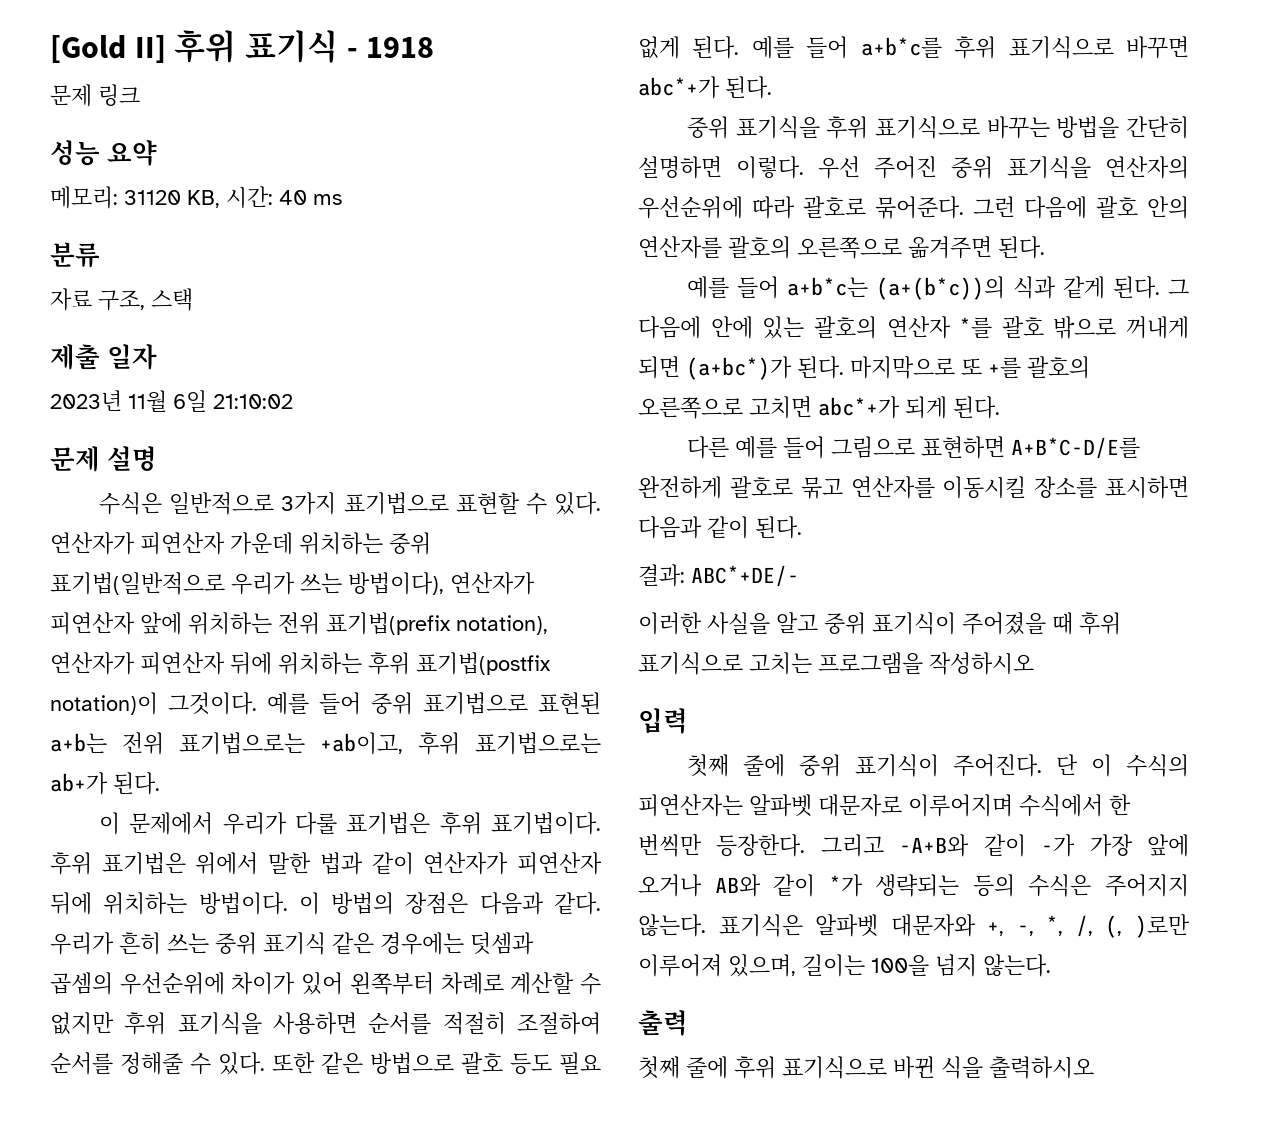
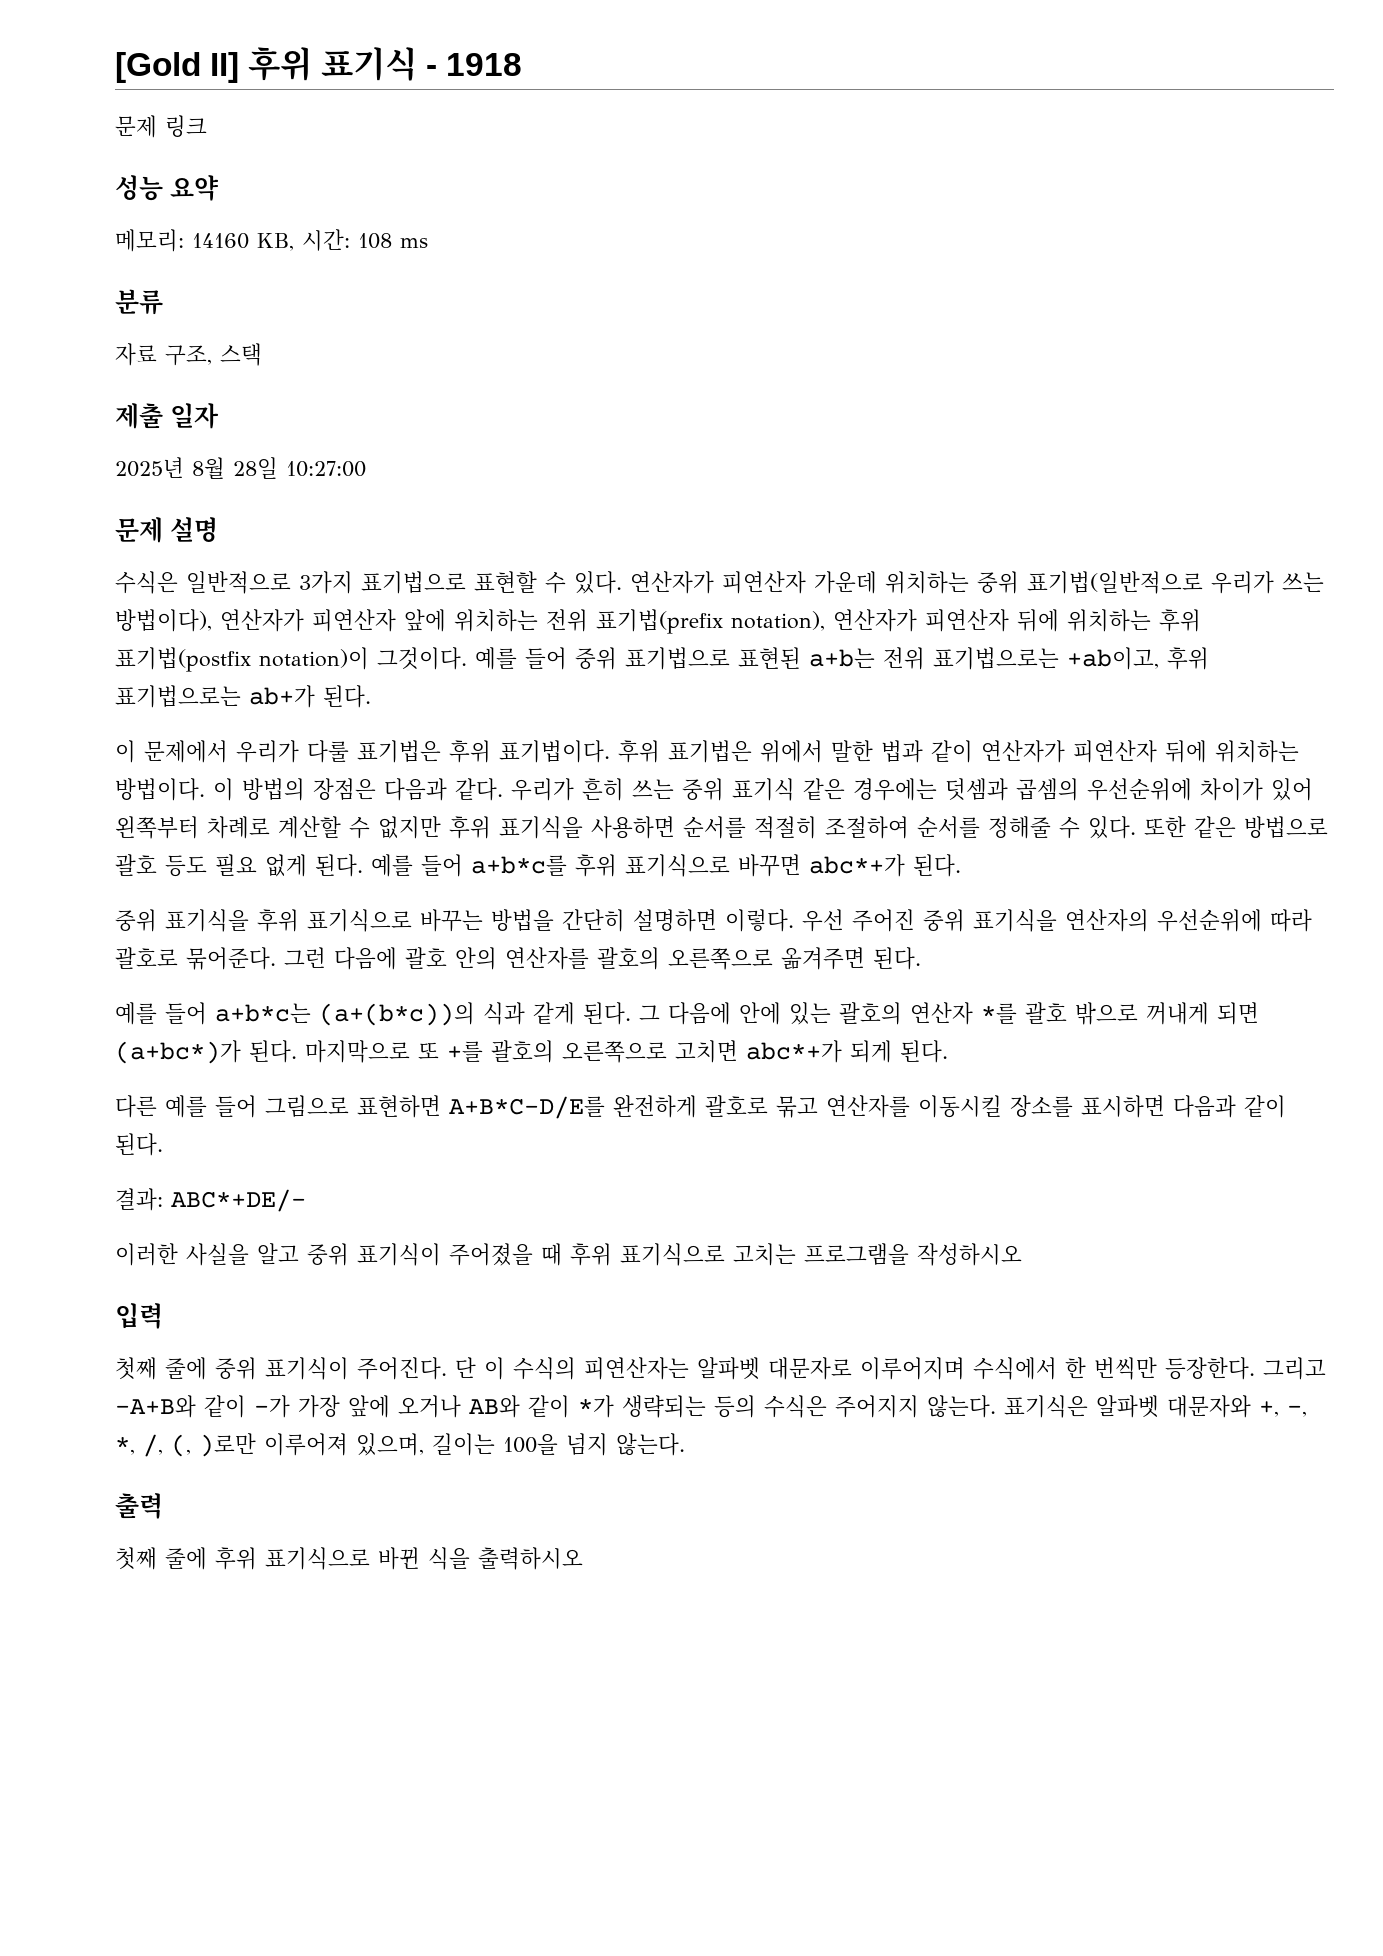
- 메모리: 31120 KB, 시간: 40 ms
+ 메모리: 14160 KB, 시간: 108 ms
- 2023년 11월 6일 21:10:02
+ 2025년 8월 28일 10:27:00

